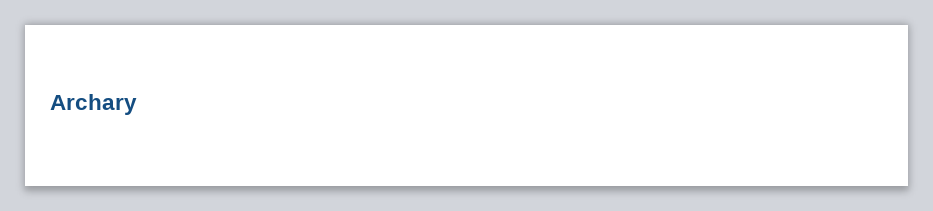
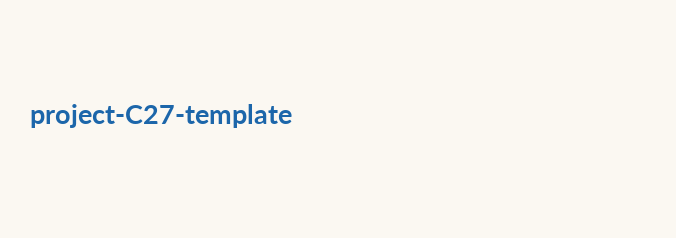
- Archary
+ project-C27-template

